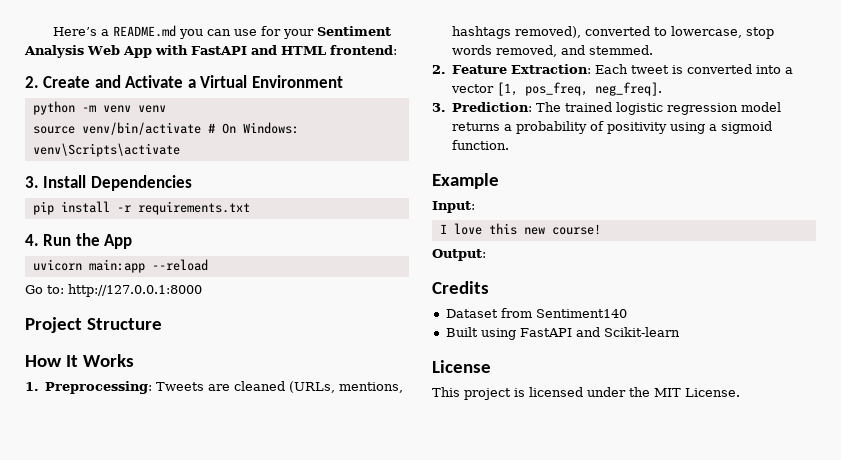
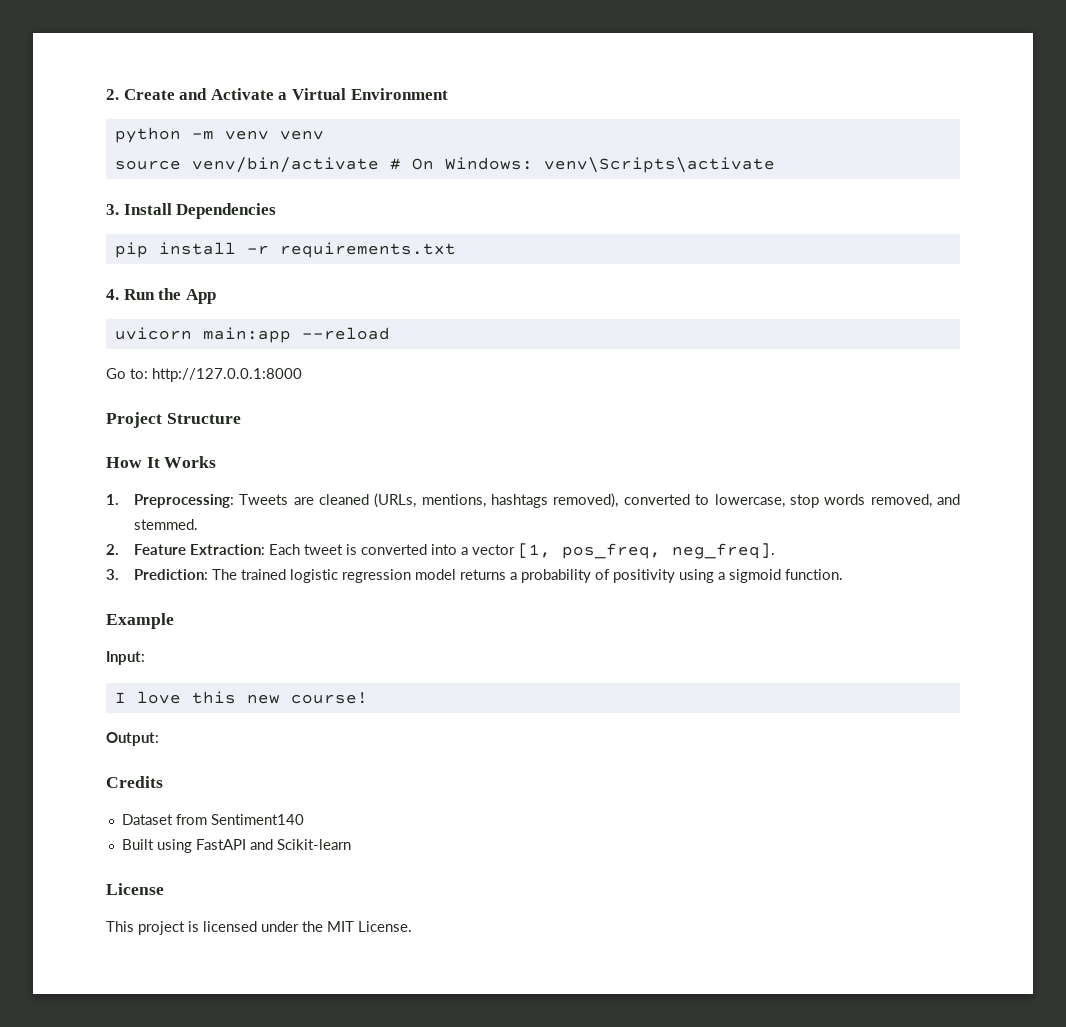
- Here’s a README.md you can use for your Sentiment Analysis Web App with FastAPI and HTML frontend:

